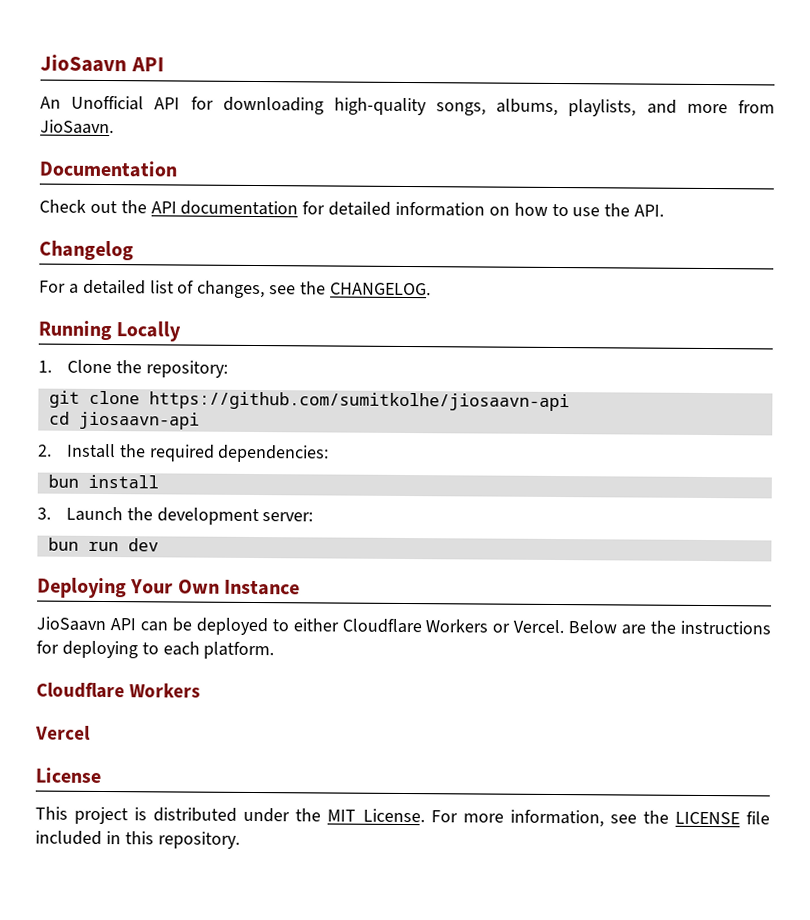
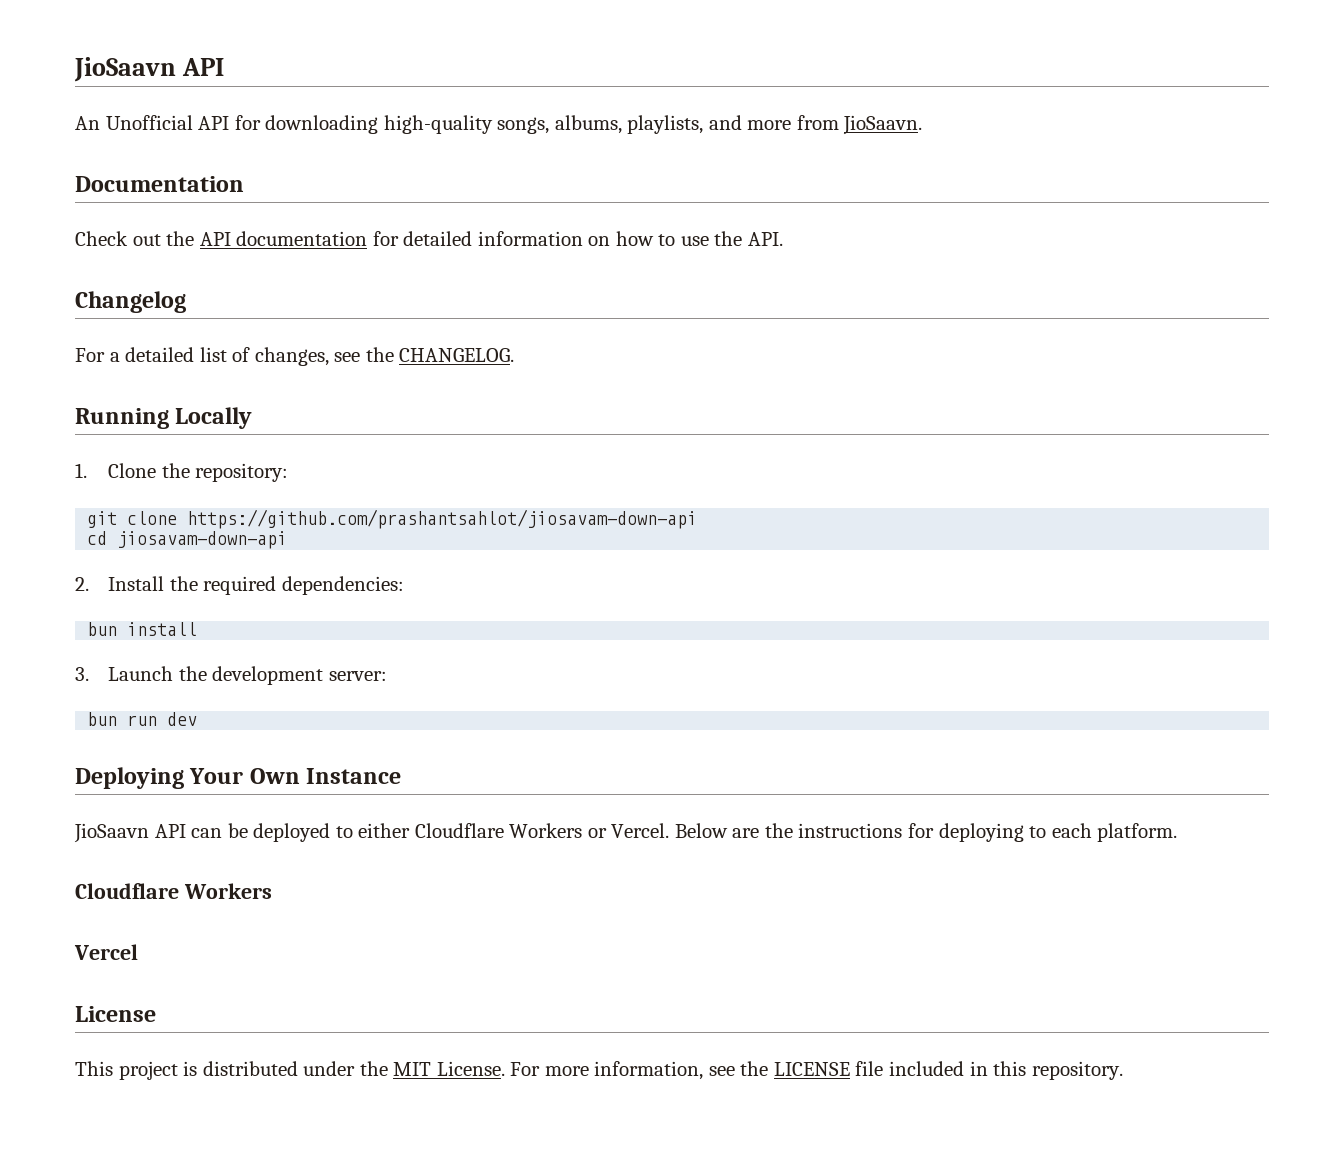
- git clone https://github.com/sumitkolhe/jiosaavn-api
+ git clone https://github.com/prashantsahlot/jiosavam-down-api
- cd jiosaavn-api
+ cd jiosavam-down-api

